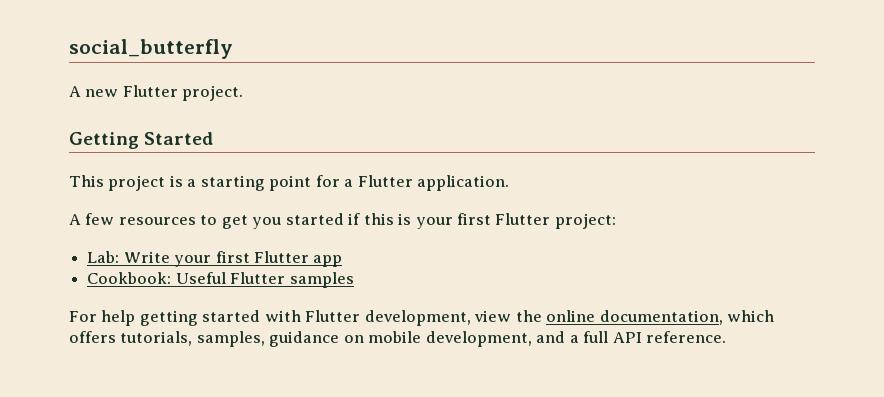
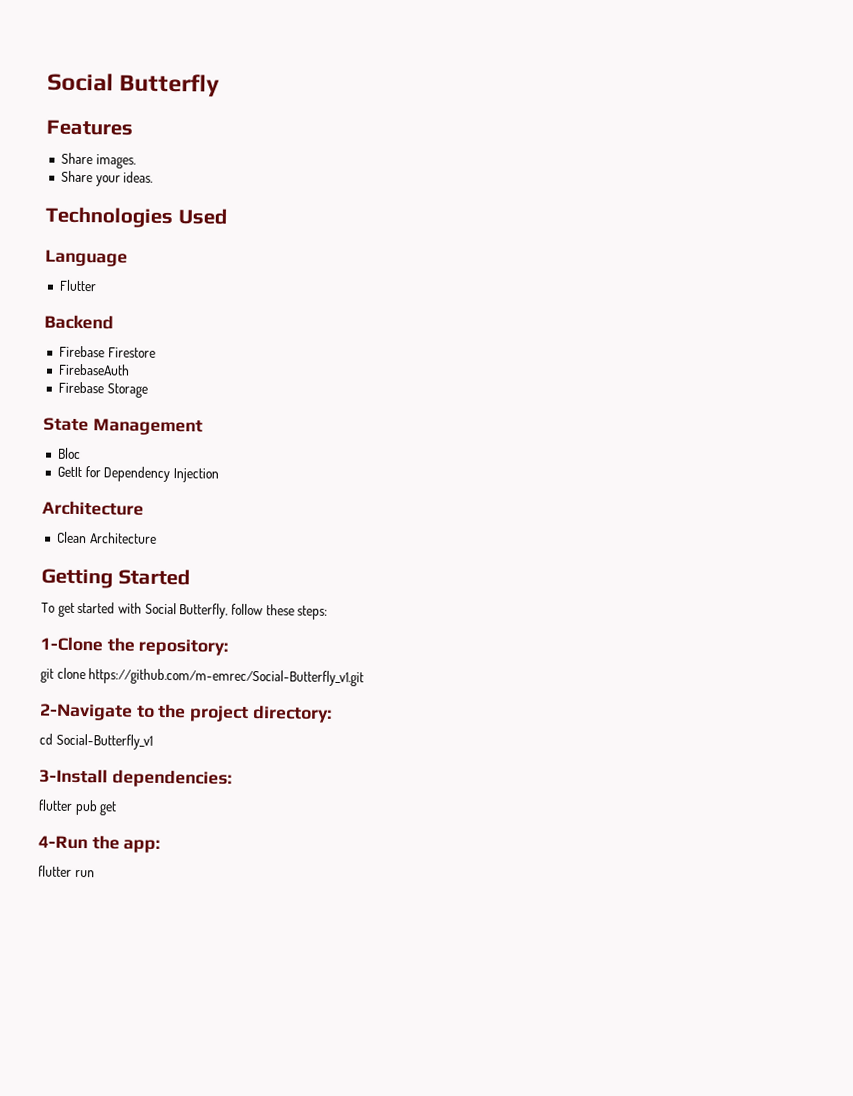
- social_butterfly
- A new Flutter project.
+ Social Butterfly
+ Features
+ Share images.
+ Share your ideas.
+ Technologies Used
+ Language
+ Flutter
+ Backend
+ Firebase Firestore
+ FirebaseAuth
+ Firebase Storage
+ State Management
+ Bloc
+ GetIt for Dependency Injection
+ Architecture
+ Clean Architecture
  Getting Started
- This project is a starting point for a Flutter application.
- A few resources to get you started if this is your first Flutter project:
- Lab: Write your first Flutter app
- Cookbook: Useful Flutter samples
- For help getting started with Flutter development, view the online documentation, which offers tutorials, samples, guidance on mobile development, and a full API reference.
+ To get started with Social Butterfly, follow these steps:
+ 1-Clone the repository:
+ git clone https://github.com/m-emrec/Social-Butterfly_v1.git
+ 2-Navigate to the project directory:
+ cd Social-Butterfly_v1
+ 3-Install dependencies:
+ flutter pub get
+ 4-Run the app:
+ flutter run

